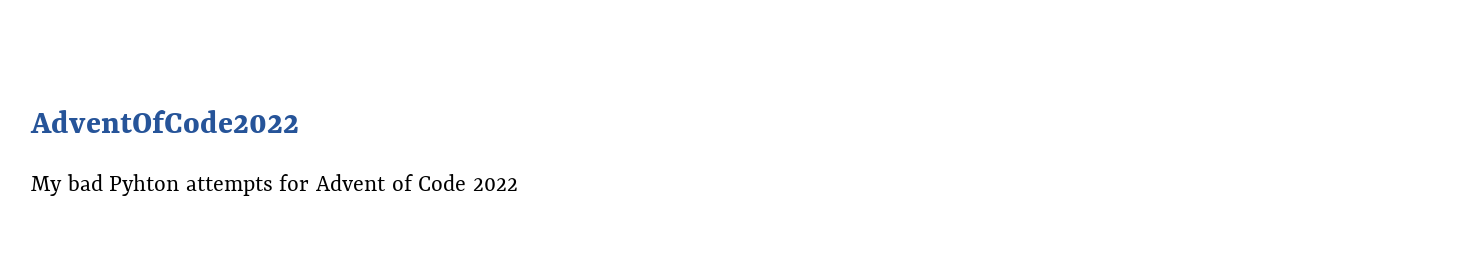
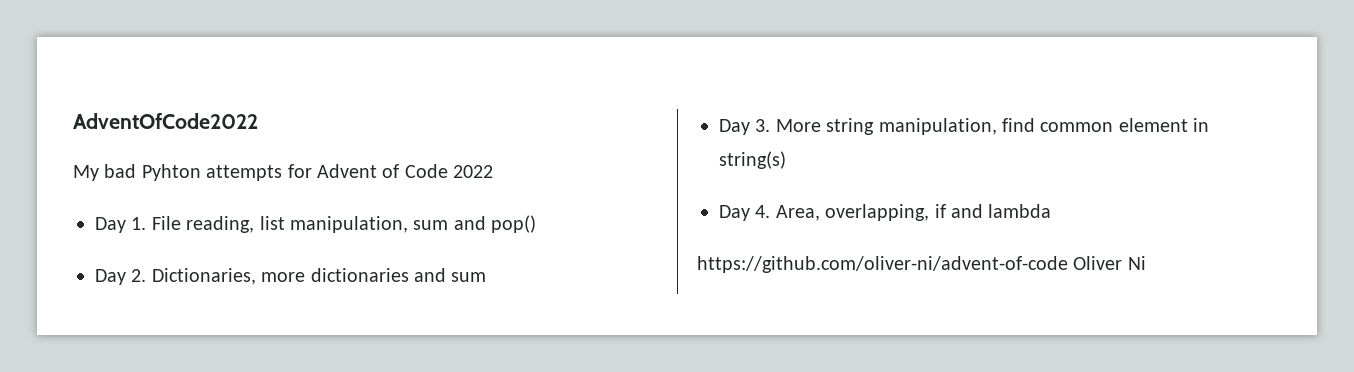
+ Day 1. File reading, list manipulation, sum and pop()
+ Day 2. Dictionaries, more dictionaries and sum
+ Day 3. More string manipulation, find common element in string(s)
+ Day 4. Area, overlapping, if and lambda
+ https://github.com/oliver-ni/advent-of-code Oliver Ni

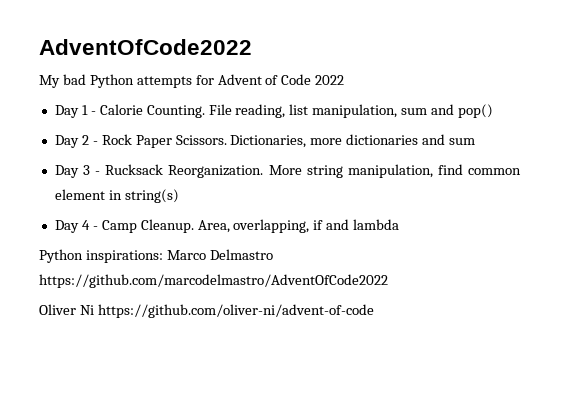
- My bad Pyhton attempts for Advent of Code 2022
+ My bad Python attempts for Advent of Code 2022
- Day 1. File reading, list manipulation, sum and pop()
+ Day 1 - Calorie Counting. File reading, list manipulation, sum and pop()
- Day 2. Dictionaries, more dictionaries and sum
+ Day 2 - Rock Paper Scissors. Dictionaries, more dictionaries and sum
- Day 3. More string manipulation, find common element in string(s)
+ Day 3 - Rucksack Reorganization. More string manipulation, find common element in string(s)
- Day 4. Area, overlapping, if and lambda
+ Day 4 - Camp Cleanup. Area, overlapping, if and lambda
- https://github.com/oliver-ni/advent-of-code Oliver Ni
+ Python inspirations: Marco Delmastro https://github.com/marcodelmastro/AdventOfCode2022
+ Oliver Ni https://github.com/oliver-ni/advent-of-code

